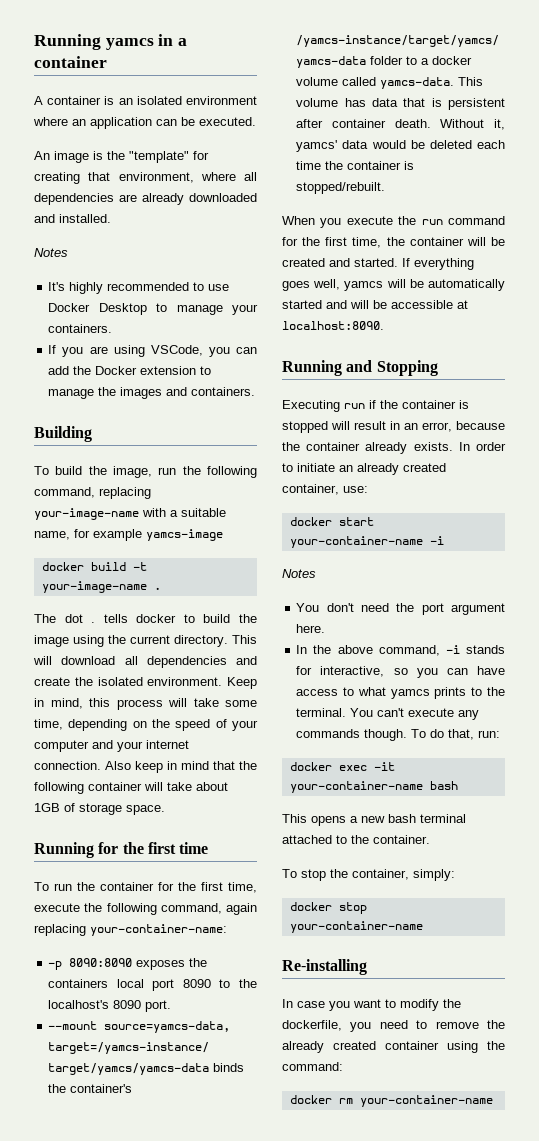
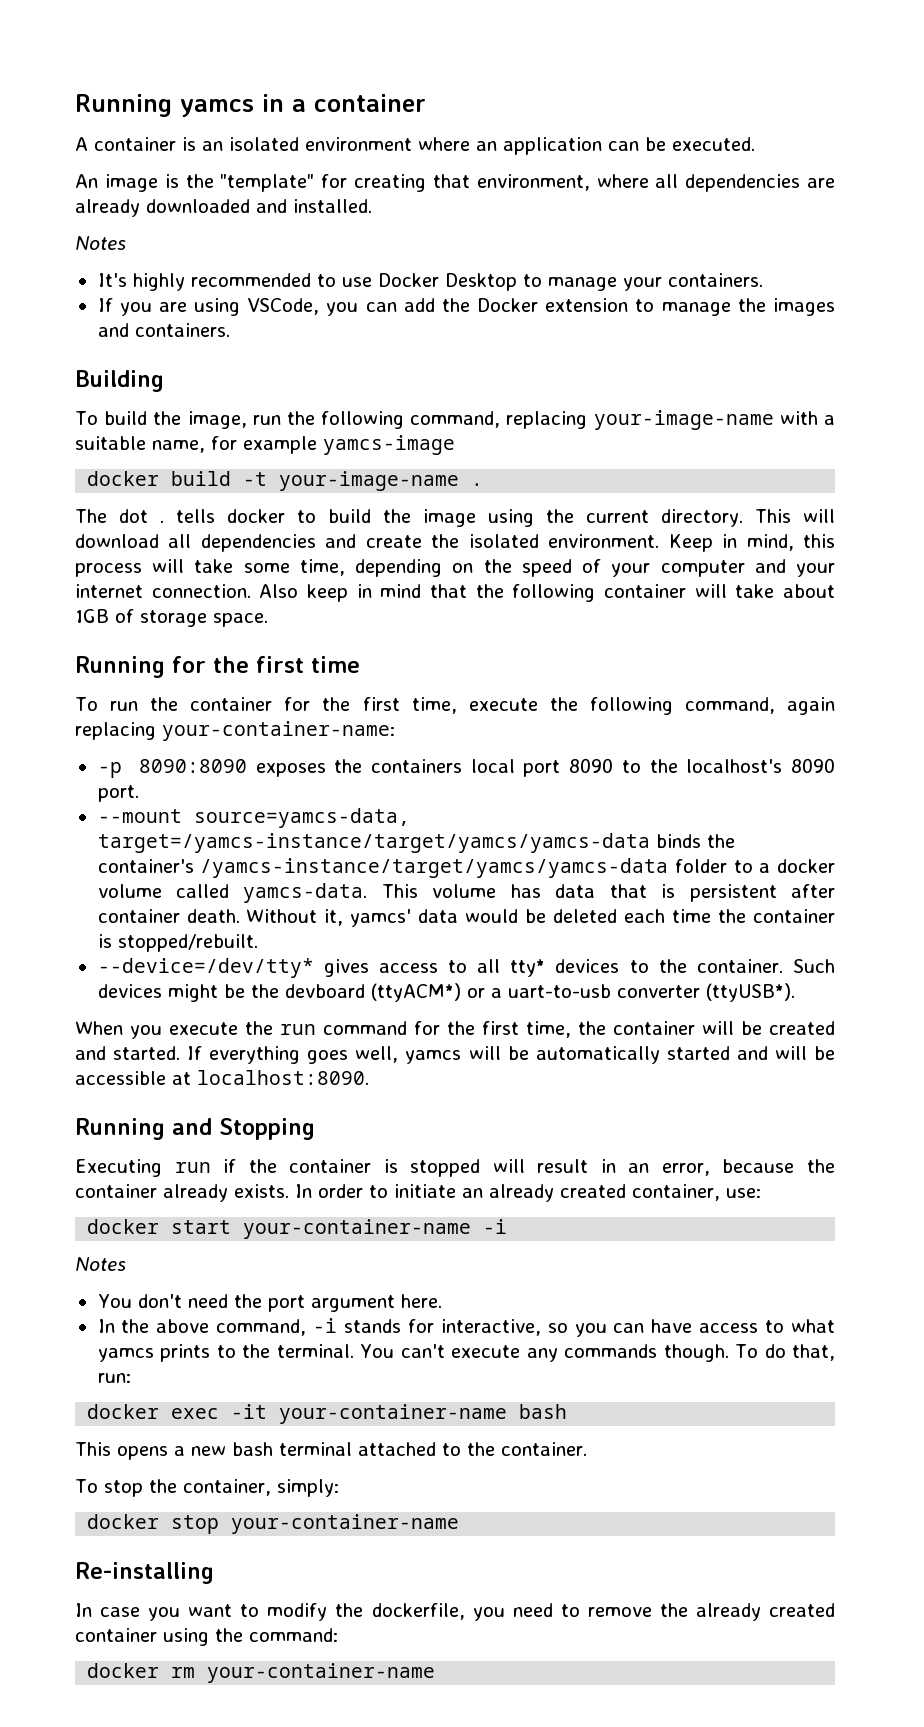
+ --device=/dev/tty* gives access to all tty* devices to the container. Such devices might be the devboard (ttyACM*) or a uart-to-usb converter (ttyUSB*).

